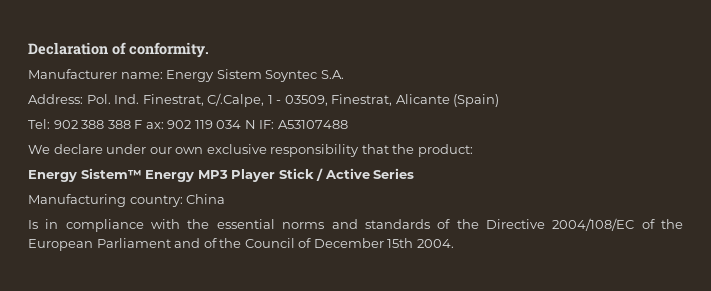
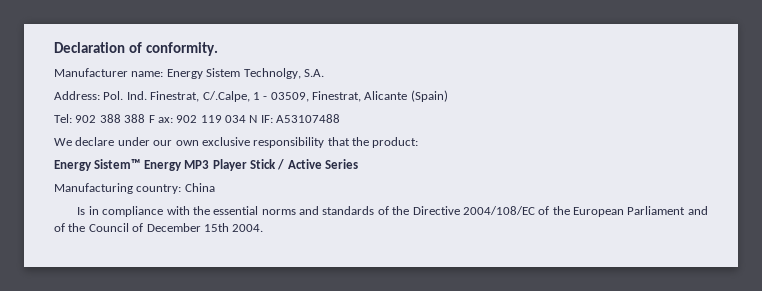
- Manufacturer name: Energy Sistem Soyntec S.A.
+ Manufacturer name: Energy Sistem Technolgy, S.A.

